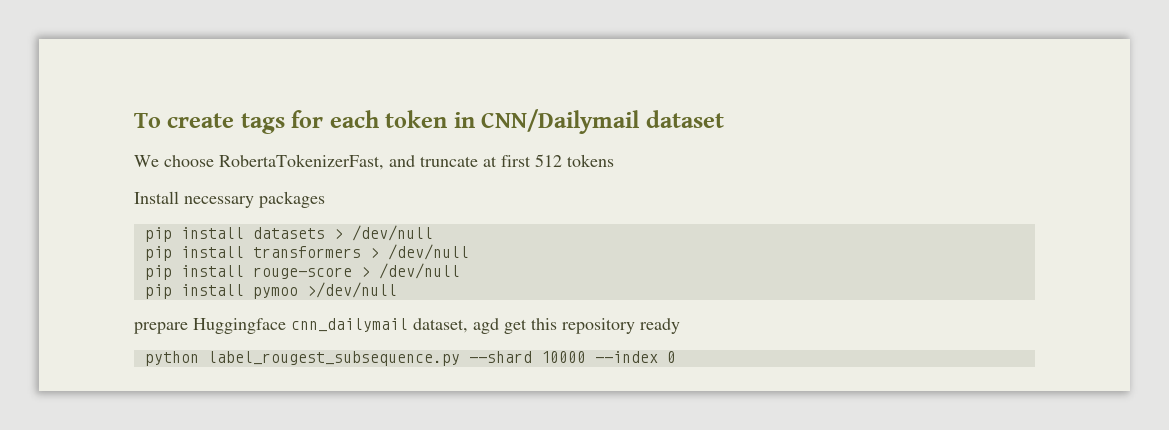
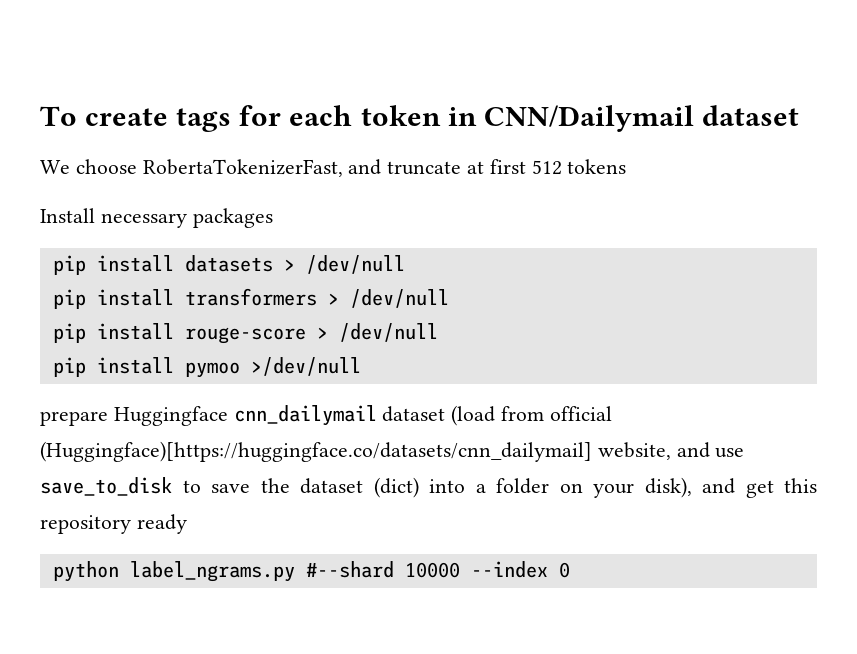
- prepare Huggingface cnn_dailymail dataset, agd get this repository ready
+ prepare Huggingface cnn_dailymail dataset (load from official (Huggingface)[https://huggingface.co/datasets/cnn_dailymail] website, and use save_to_disk to save the dataset (dict) into a folder on your disk), and get this repository ready
- python label_rougest_subsequence.py --shard 10000 --index 0
+ python label_ngrams.py #--shard 10000 --index 0

